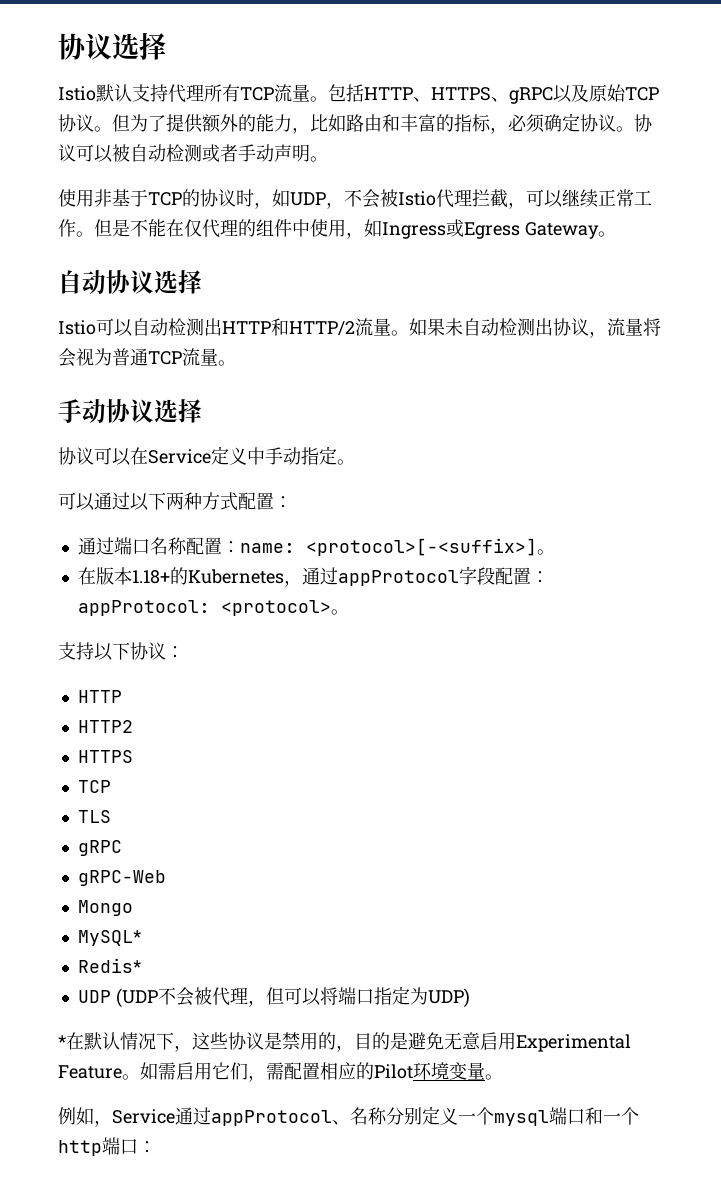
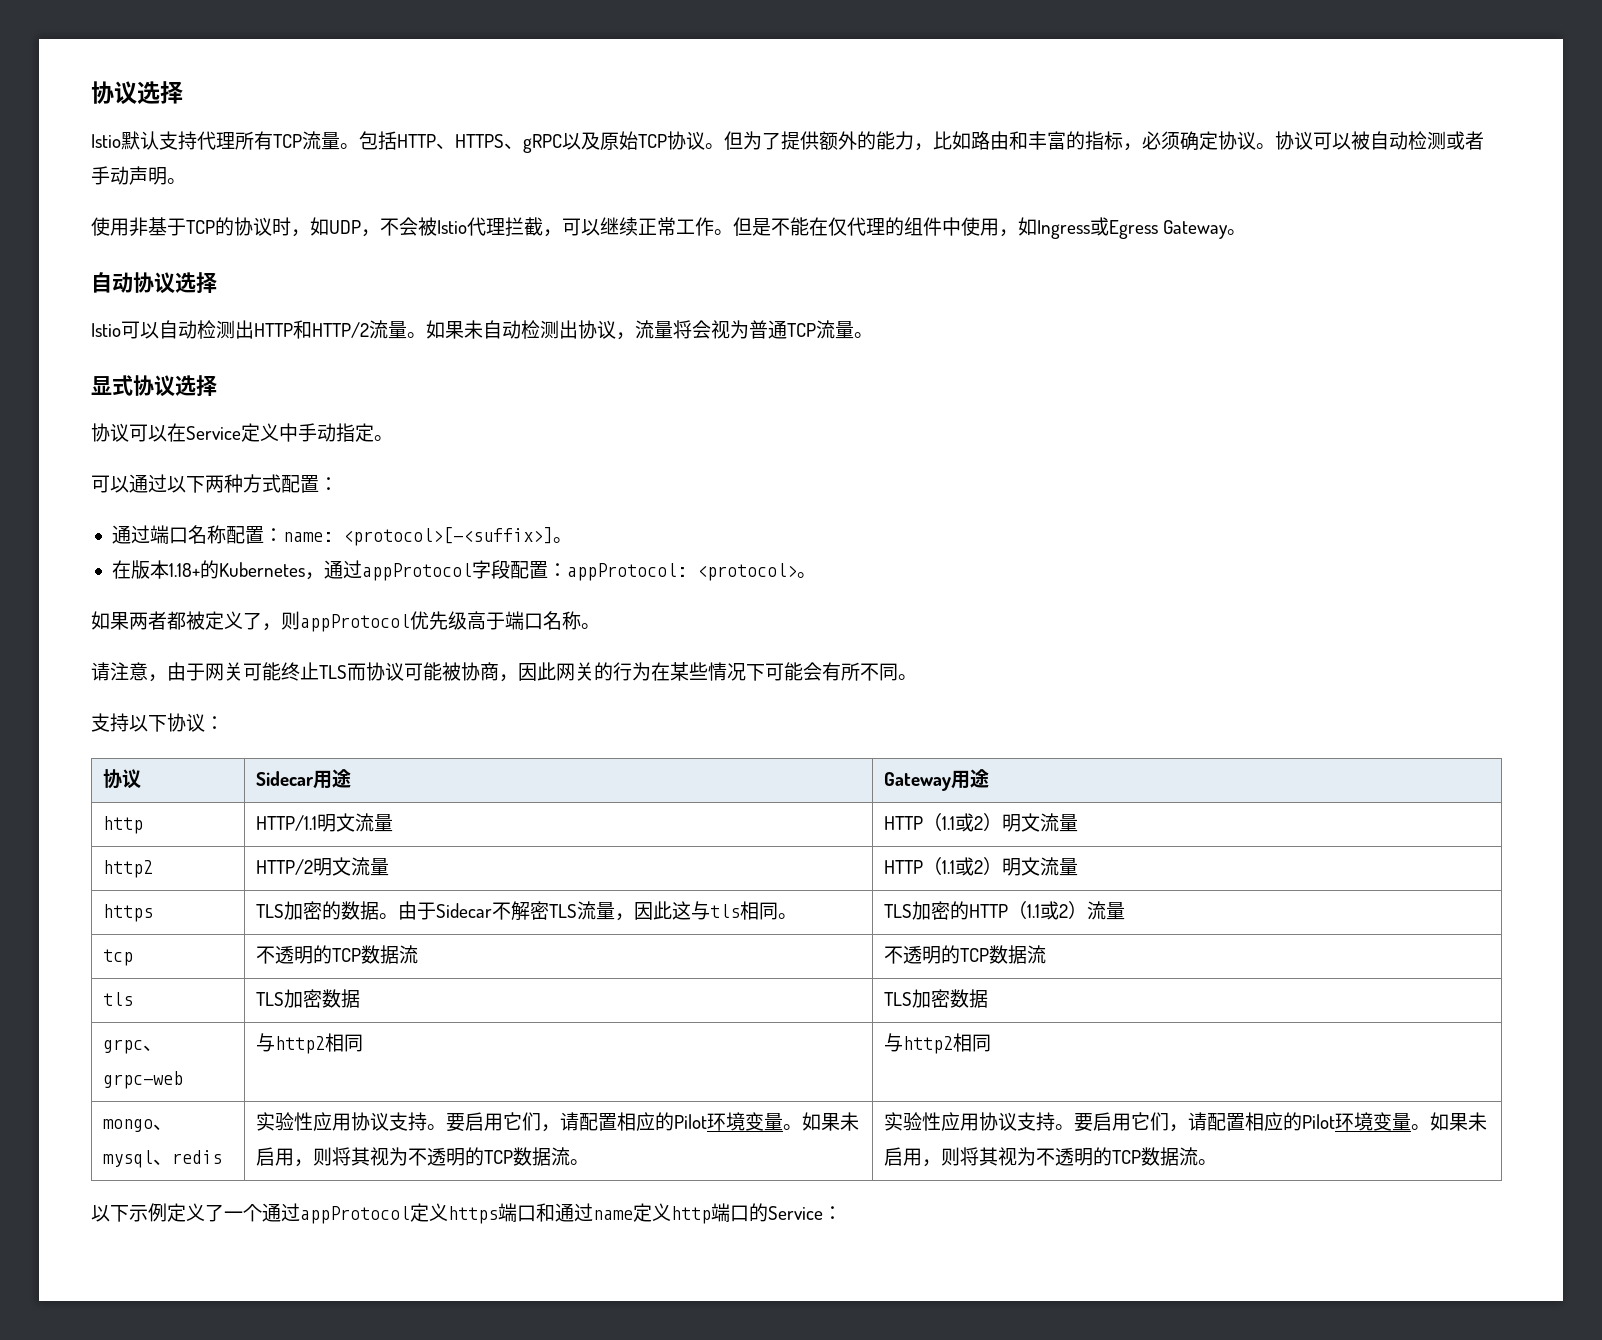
- 手动协议选择
+ 显式协议选择
+ 如果两者都被定义了，则appProtocol优先级高于端口名称。
+ 请注意，由于网关可能终止TLS而协议可能被协商，因此网关的行为在某些情况下可能会有所不同。
  支持以下协议：
- HTTP
- HTTP2
- HTTPS
- TCP
- TLS
- gRPC
- gRPC-Web
- Mongo
- MySQL*
- Redis*
- UDP (UDP不会被代理，但可以将端口指定为UDP)
- *在默认情况下，这些协议是禁用的，目的是避免无意启用Experimental Feature。如需启用它们，需配置相应的Pilot环境变量。
- 例如，Service通过appProtocol、名称分别定义一个mysql端口和一个http端口：
+ 协议 | Sidecar用途 | Gateway用途
+ http | HTTP/1.1明文流量 | HTTP（1.1或2）明文流量
+ http2 | HTTP/2明文流量 | HTTP（1.1或2）明文流量
+ https | TLS加密的数据。由于Sidecar不解密TLS流量，因此这与tls相同。 | TLS加密的HTTP（1.1或2）流量
+ tcp | 不透明的TCP数据流 | 不透明的TCP数据流
+ tls | TLS加密数据 | TLS加密数据
+ grpc、grpc-web | 与http2相同 | 与http2相同
+ mongo、mysql、redis | 实验性应用协议支持。要启用它们，请配置相应的Pilot环境变量。如果未启用，则将其视为不透明的TCP数据流。 | 实验性应用协议支持。要启用它们，请配置相应的Pilot环境变量。如果未启用，则将其视为不透明的TCP数据流。
+ 以下示例定义了一个通过appProtocol定义https端口和通过name定义http端口的Service：

